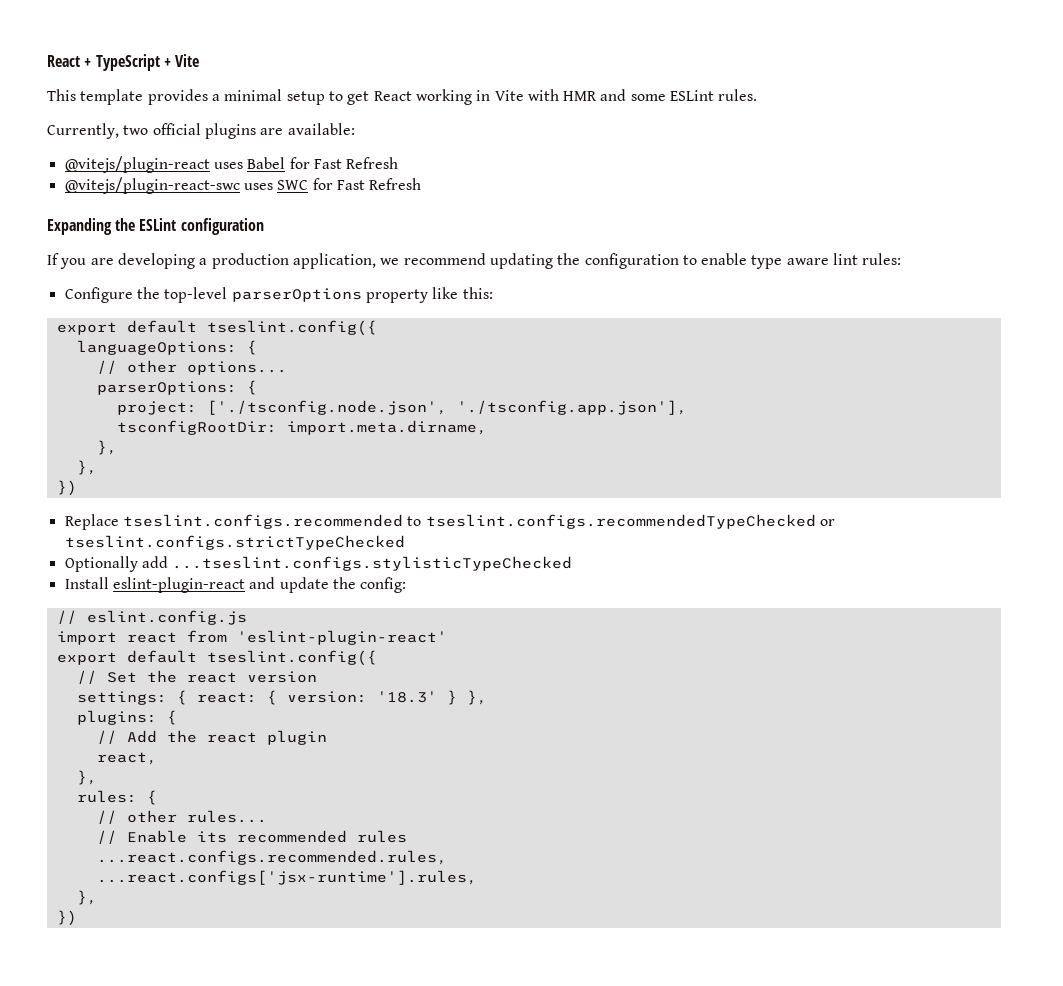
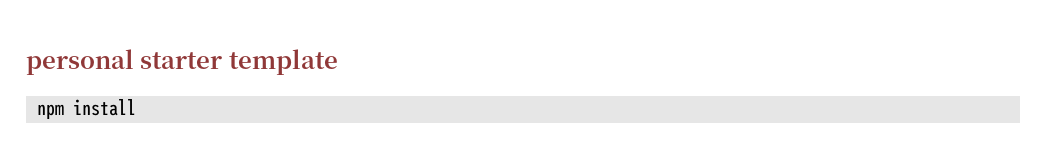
- React + TypeScript + Vite
- This template provides a minimal setup to get React working in Vite with HMR and some ESLint rules.
- Currently, two official plugins are available:
- @vitejs/plugin-react uses Babel for Fast Refresh
- @vitejs/plugin-react-swc uses SWC for Fast Refresh
- Expanding the ESLint configuration
- If you are developing a production application, we recommend updating the configuration to enable type aware lint rules:
- Configure the top-level parserOptions property like this:
- export default tseslint.config({
- languageOptions: {
- // other options...
- parserOptions: {
- project: ['./tsconfig.node.json', './tsconfig.app.json'],
- tsconfigRootDir: import.meta.dirname,
- },
- },
- })
- Replace tseslint.configs.recommended to tseslint.configs.recommendedTypeChecked or tseslint.configs.strictTypeChecked
- Optionally add ...tseslint.configs.stylisticTypeChecked
- Install eslint-plugin-react and update the config:
- // eslint.config.js
- import react from 'eslint-plugin-react'
- export default tseslint.config({
- // Set the react version
- settings: { react: { version: '18.3' } },
- plugins: {
- // Add the react plugin
- react,
- },
- rules: {
- // other rules...
- // Enable its recommended rules
- ...react.configs.recommended.rules,
- ...react.configs['jsx-runtime'].rules,
- },
- })
+ personal starter template
+ npm install

